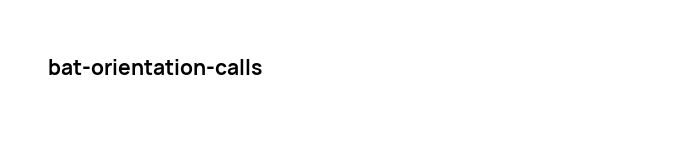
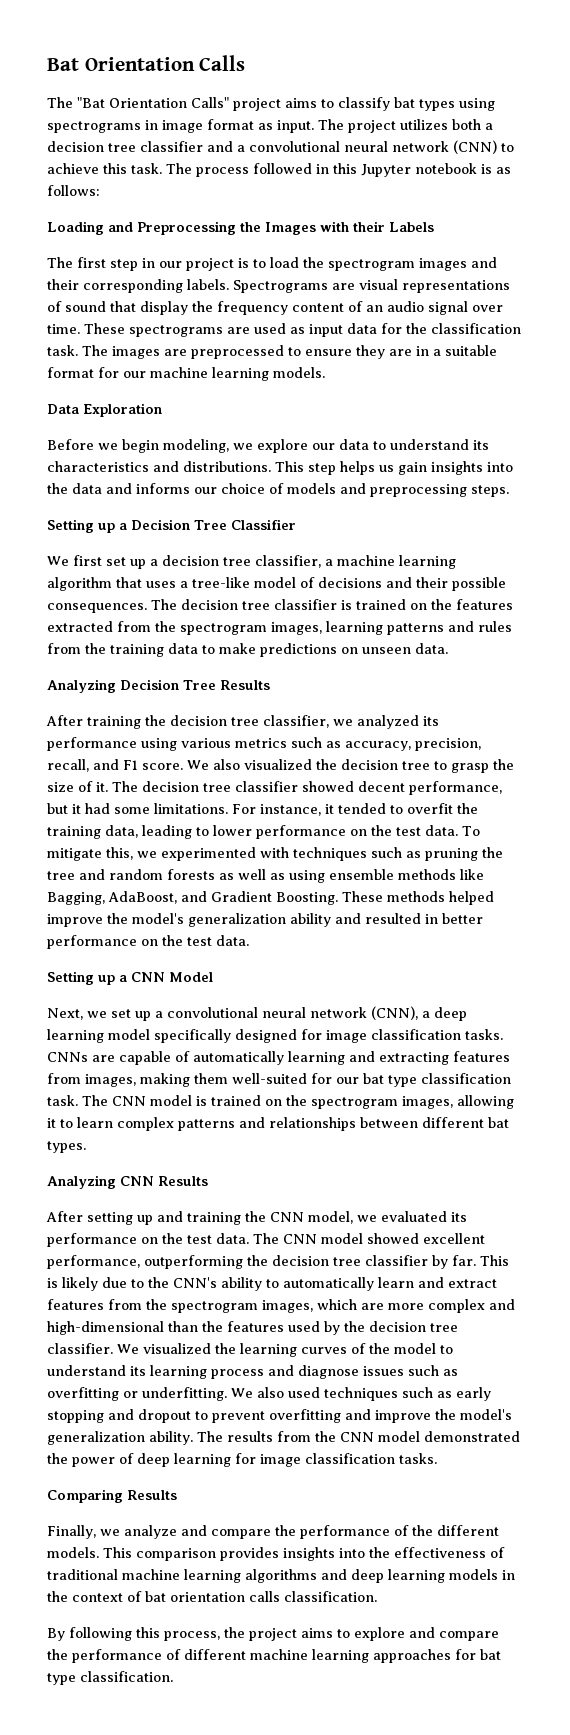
- bat-orientation-calls
+ Bat Orientation Calls
+ The "Bat Orientation Calls" project aims to classify bat types using spectrograms in image format as input. The project utilizes both a decision tree classifier and a convolutional neural network (CNN) to achieve this task. The process followed in this Jupyter notebook is as follows:
+ Loading and Preprocessing the Images with their Labels
+ The first step in our project is to load the spectrogram images and their corresponding labels. Spectrograms are visual representations of sound that display the frequency content of an audio signal over time. These spectrograms are used as input data for the classification task. The images are preprocessed to ensure they are in a suitable format for our machine learning models.
+ Data Exploration
+ Before we begin modeling, we explore our data to understand its characteristics and distributions. This step helps us gain insights into the data and informs our choice of models and preprocessing steps.
+ Setting up a Decision Tree Classifier
+ We first set up a decision tree classifier, a machine learning algorithm that uses a tree-like model of decisions and their possible consequences. The decision tree classifier is trained on the features extracted from the spectrogram images, learning patterns and rules from the training data to make predictions on unseen data.
+ Analyzing Decision Tree Results
+ After training the decision tree classifier, we analyzed its performance using various metrics such as accuracy, precision, recall, and F1 score. We also visualized the decision tree to grasp the size of it. The decision tree classifier showed decent performance, but it had some limitations. For instance, it tended to overfit the training data, leading to lower performance on the test data. To mitigate this, we experimented with techniques such as pruning the tree and random forests as well as using ensemble methods like Bagging, AdaBoost, and Gradient Boosting. These methods helped improve the model's generalization ability and resulted in better performance on the test data.
+ Setting up a CNN Model
+ Next, we set up a convolutional neural network (CNN), a deep learning model specifically designed for image classification tasks. CNNs are capable of automatically learning and extracting features from images, making them well-suited for our bat type classification task. The CNN model is trained on the spectrogram images, allowing it to learn complex patterns and relationships between different bat types.
+ Analyzing CNN Results
+ After setting up and training the CNN model, we evaluated its performance on the test data. The CNN model showed excellent performance, outperforming the decision tree classifier by far. This is likely due to the CNN's ability to automatically learn and extract features from the spectrogram images, which are more complex and high-dimensional than the features used by the decision tree classifier. We visualized the learning curves of the model to understand its learning process and diagnose issues such as overfitting or underfitting. We also used techniques such as early stopping and dropout to prevent overfitting and improve the model's generalization ability. The results from the CNN model demonstrated the power of deep learning for image classification tasks.
+ Comparing Results
+ Finally, we analyze and compare the performance of the different models. This comparison provides insights into the effectiveness of traditional machine learning algorithms and deep learning models in the context of bat orientation calls classification.
+ By following this process, the project aims to explore and compare the performance of different machine learning approaches for bat type classification.

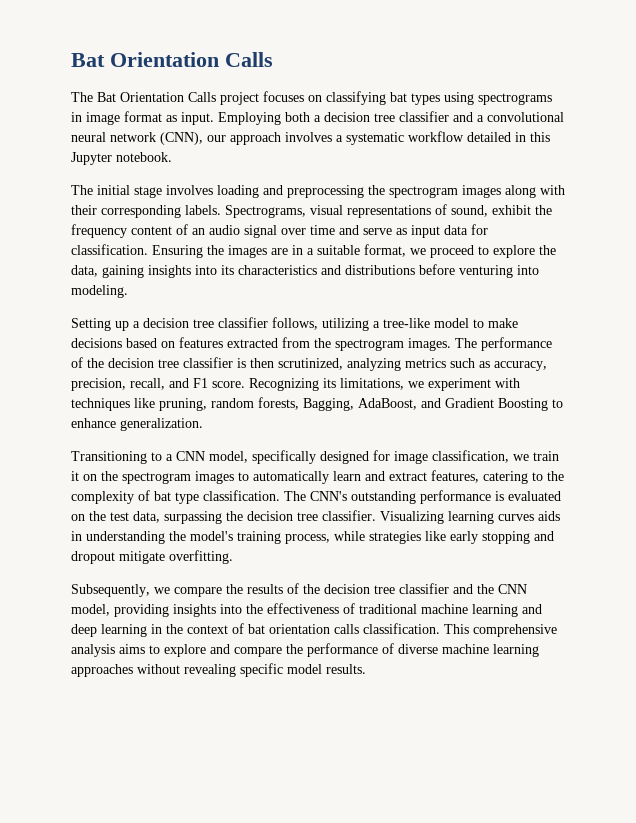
- The "Bat Orientation Calls" project aims to classify bat types using spectrograms in image format as input.
+ The Bat Orientation Calls project focuses on classifying bat types using spectrograms in image format as input.
- The project utilizes both a decision tree classifier and a convolutional neural network (CNN) to achieve this task. The process followed in this Jupyter notebook is as follows:
- Loading and Preprocessing the Images with their Labels
- The first step in our project is to load the spectrogram images and their corresponding labels.
+ Employing both a decision tree classifier and a convolutional neural network (CNN), our approach involves a systematic workflow detailed in this Jupyter notebook.
+ The initial stage involves loading and preprocessing the spectrogram images along with their corresponding labels.
- Spectrograms are visual representations of sound that display the frequency content of an audio signal over time. These spectrograms are used as input data for the classification task. The images are preprocessed to ensure they are in a suitable format for our machine learning models.
- Data Exploration
- Before we begin modeling, we explore our data to understand its characteristics and distributions. This step helps us gain insights into the data and informs our choice of models and preprocessing steps.
- Setting up a Decision Tree Classifier
- We first set up a decision tree classifier, a machine learning algorithm that uses a tree-like model of decisions and their possible consequences. The decision tree classifier is trained on the features extracted from the spectrogram images, learning patterns and rules from the training data to make predictions on unseen data.
- Analyzing Decision Tree Results
- After training the decision tree classifier, we analyzed its performance using various metrics such as accuracy, precision, recall, and F1 score.
+ Spectrograms, visual representations of sound, exhibit the frequency content of an audio signal over time and serve as input data for classification. Ensuring the images are in a suitable format, we proceed to explore the data, gaining insights into its characteristics and distributions before venturing into modeling.
+ Setting up a decision tree classifier follows, utilizing a tree-like model to make decisions based on features extracted from the spectrogram images. The performance of the decision tree classifier is then scrutinized, analyzing metrics such as accuracy, precision, recall, and F1 score.
- We also visualized the decision tree to grasp the size of it. The decision tree classifier showed decent performance, but it had some limitations. For instance, it tended to overfit the training data, leading to lower performance on the test data. To mitigate this, we experimented with techniques such as pruning the tree and random forests as well as using ensemble methods like Bagging, AdaBoost, and Gradient Boosting. These methods helped improve the model's generalization ability and resulted in better performance on the test data.
- Setting up a CNN Model
- Next, we set up a convolutional neural network (CNN), a deep learning model specifically designed for image classification tasks. CNNs are capable of automatically learning and extracting features from images, making them well-suited for our bat type classification task. The CNN model is trained on the spectrogram images, allowing it to learn complex patterns and relationships between different bat types.
- Analyzing CNN Results
- After setting up and training the CNN model, we evaluated its performance on the test data. The CNN model showed excellent performance, outperforming the decision tree classifier by far. This is likely due to the CNN's ability to automatically learn and extract features from the spectrogram images, which are more complex and high-dimensional than the features used by the decision tree classifier. We visualized the learning curves of the model to understand its learning process and diagnose issues such as overfitting or underfitting. We also used techniques such as early stopping and dropout to prevent overfitting and improve the model's generalization ability. The results from the CNN model demonstrated the power of deep learning for image classification tasks.
- Comparing Results
- Finally, we analyze and compare the performance of the different models. This comparison provides insights into the effectiveness of traditional machine learning algorithms and deep learning models in the context of bat orientation calls classification.
- By following this process, the project aims to explore and compare the performance of different machine learning approaches for bat type classification.
+ Recognizing its limitations, we experiment with techniques like pruning, random forests, Bagging, AdaBoost, and Gradient Boosting to enhance generalization.
+ Transitioning to a CNN model, specifically designed for image classification, we train it on the spectrogram images to automatically learn and extract features, catering to the complexity of bat type classification. The CNN's outstanding performance is evaluated on the test data, surpassing the decision tree classifier. Visualizing learning curves aids in understanding the model's training process, while strategies like early stopping and dropout mitigate overfitting.
+ Subsequently, we compare the results of the decision tree classifier and the CNN model, providing insights into the effectiveness of traditional machine learning and deep learning in the context of bat orientation calls classification. This comprehensive analysis aims to explore and compare the performance of diverse machine learning approaches without revealing specific model results.

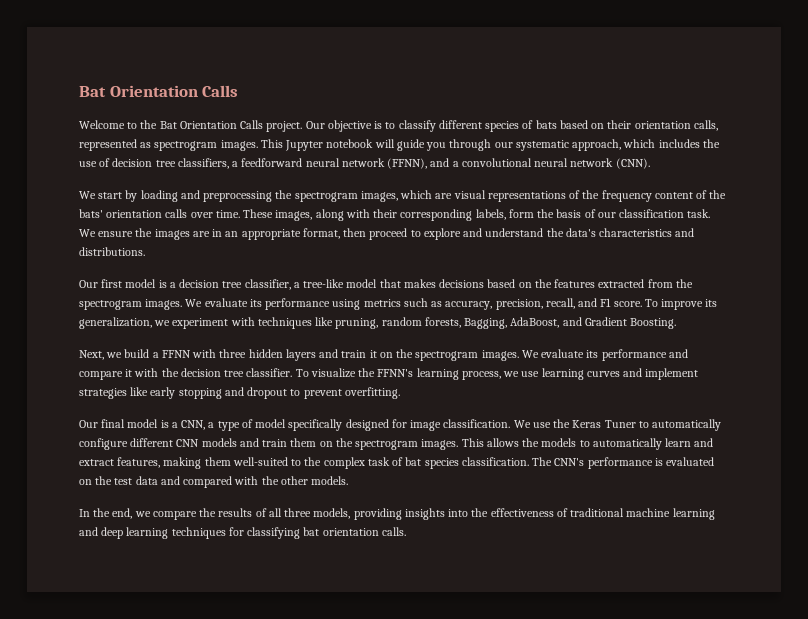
- The Bat Orientation Calls project focuses on classifying bat types using spectrograms in image format as input. Employing both a decision tree classifier and a convolutional neural network (CNN), our approach involves a systematic workflow detailed in this Jupyter notebook.
- The initial stage involves loading and preprocessing the spectrogram images along with their corresponding labels. Spectrograms, visual representations of sound, exhibit the frequency content of an audio signal over time and serve as input data for classification. Ensuring the images are in a suitable format, we proceed to explore the data, gaining insights into its characteristics and distributions before venturing into modeling.
- Setting up a decision tree classifier follows, utilizing a tree-like model to make decisions based on features extracted from the spectrogram images.
+ Welcome to the Bat Orientation Calls project. Our objective is to classify different species of bats based on their orientation calls, represented as spectrogram images. This Jupyter notebook will guide you through our systematic approach, which includes the use of decision tree classifiers, a feedforward neural network (FFNN), and a convolutional neural network (CNN).
+ We start by loading and preprocessing the spectrogram images, which are visual representations of the frequency content of the bats' orientation calls over time. These images, along with their corresponding labels, form the basis of our classification task. We ensure the images are in an appropriate format, then proceed to explore and understand the data's characteristics and distributions.
+ Our first model is a decision tree classifier, a tree-like model that makes decisions based on the features extracted from the spectrogram images.
- The performance of the decision tree classifier is then scrutinized, analyzing metrics such as accuracy, precision, recall, and F1 score.
+ We evaluate its performance using metrics such as accuracy, precision, recall, and F1 score.
- Recognizing its limitations, we experiment with techniques like pruning, random forests, Bagging, AdaBoost, and Gradient Boosting to enhance generalization.
- Transitioning to a CNN model, specifically designed for image classification, we train it on the spectrogram images to automatically learn and extract features, catering to the complexity of bat type classification.
+ To improve its generalization, we experiment with techniques like pruning, random forests, Bagging, AdaBoost, and Gradient Boosting.
+ Next, we build a FFNN with three hidden layers and train it on the spectrogram images. We evaluate its performance and compare it with the decision tree classifier. To visualize the FFNN's learning process, we use learning curves and implement strategies like early stopping and dropout to prevent overfitting.
+ Our final model is a CNN, a type of model specifically designed for image classification. We use the Keras Tuner to automatically configure different CNN models and train them on the spectrogram images. This allows the models to automatically learn and extract features, making them well-suited to the complex task of bat species classification.
- The CNN's outstanding performance is evaluated on the test data, surpassing the decision tree classifier. Visualizing learning curves aids in understanding the model's training process, while strategies like early stopping and dropout mitigate overfitting.
- Subsequently, we compare the results of the decision tree classifier and the CNN model, providing insights into the effectiveness of traditional machine learning and deep learning in the context of bat orientation calls classification. This comprehensive analysis aims to explore and compare the performance of diverse machine learning approaches without revealing specific model results.
+ The CNN's performance is evaluated on the test data and compared with the other models.
+ In the end, we compare the results of all three models, providing insights into the effectiveness of traditional machine learning and deep learning techniques for classifying bat orientation calls.

